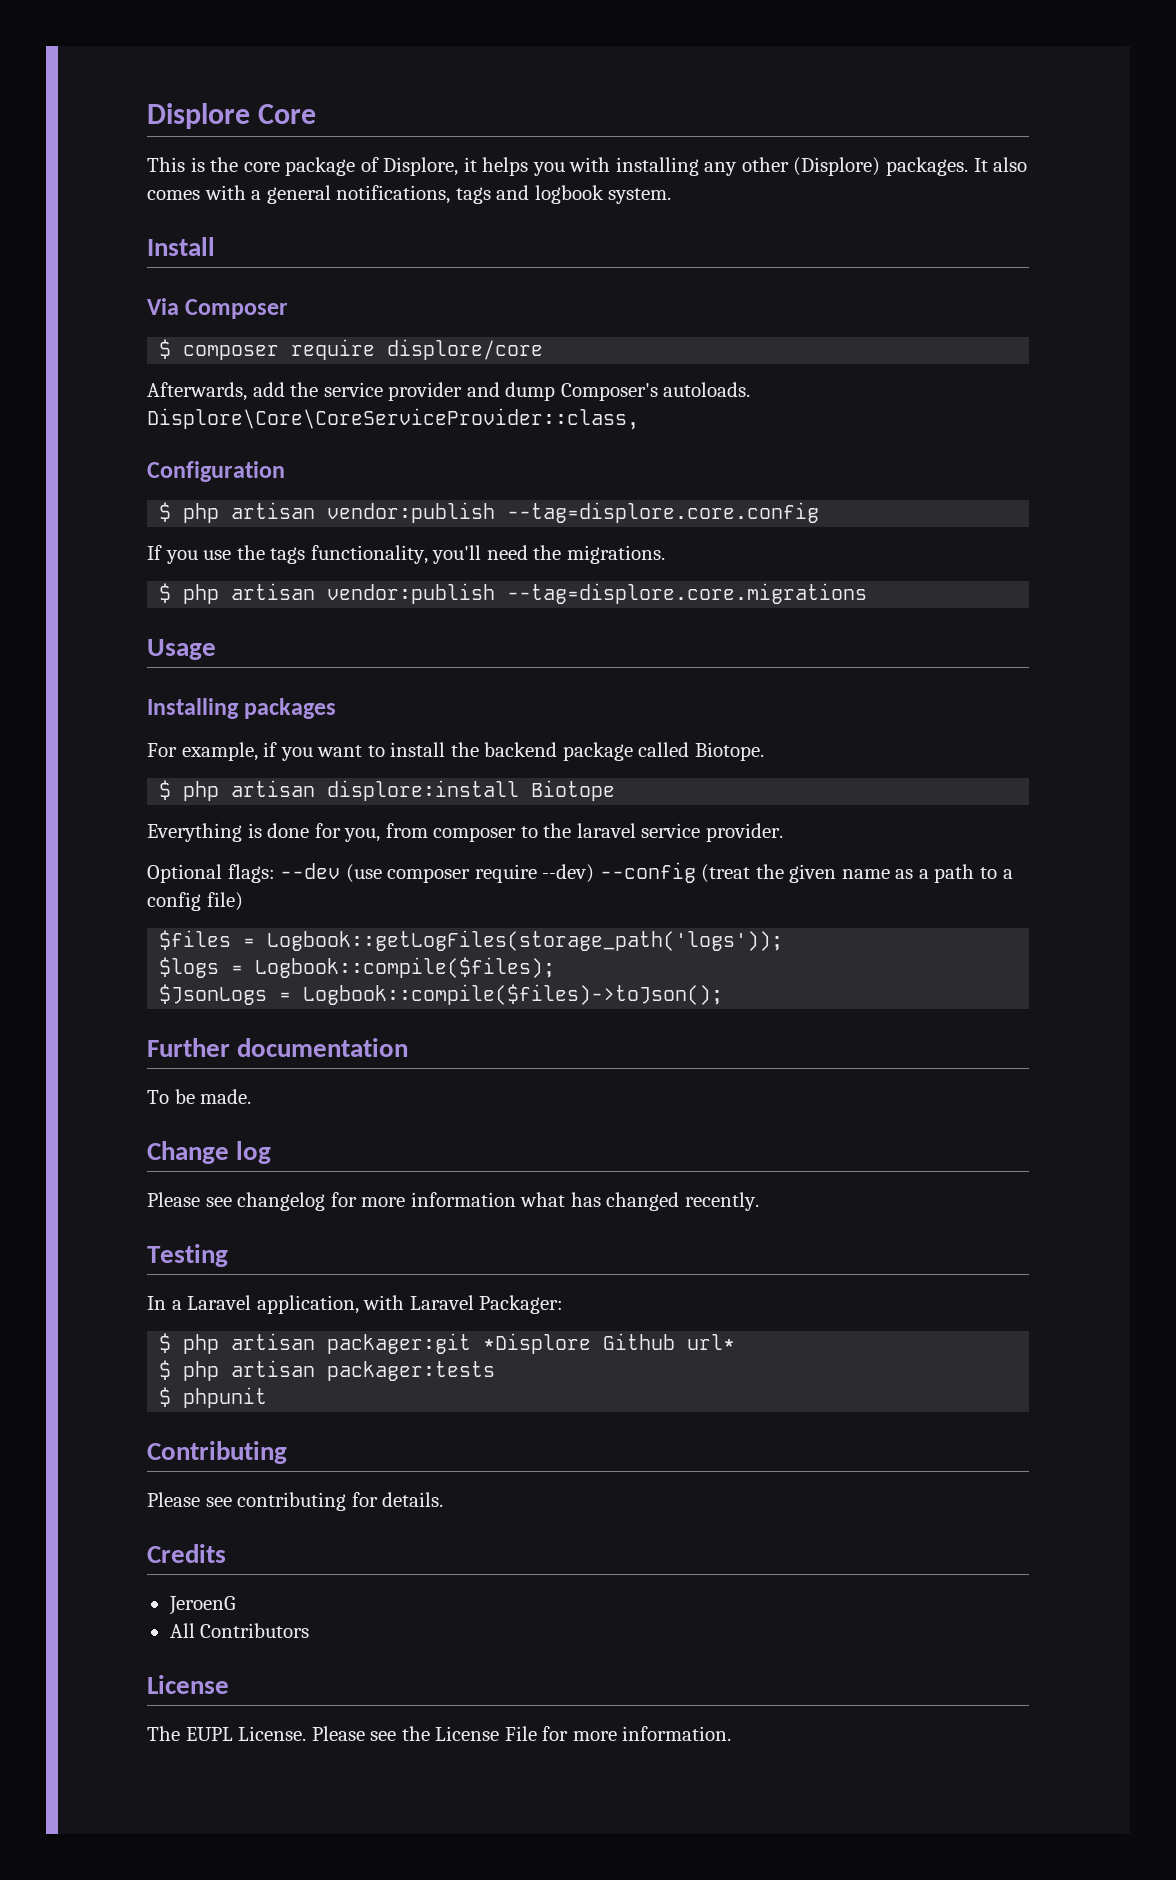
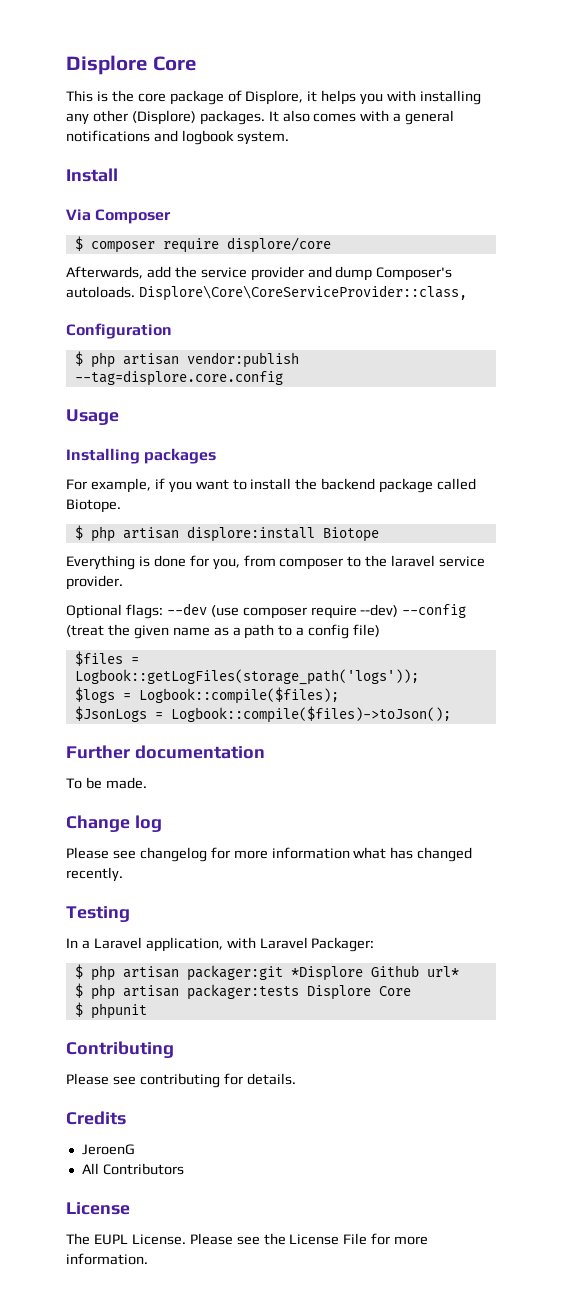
- It also comes with a general notifications, tags and logbook system.
+ It also comes with a general notifications and logbook system.
- If you use the tags functionality, you'll need the migrations.
- $ php artisan vendor:publish --tag=displore.core.migrations
- $ php artisan packager:tests
+ $ php artisan packager:tests Displore Core

